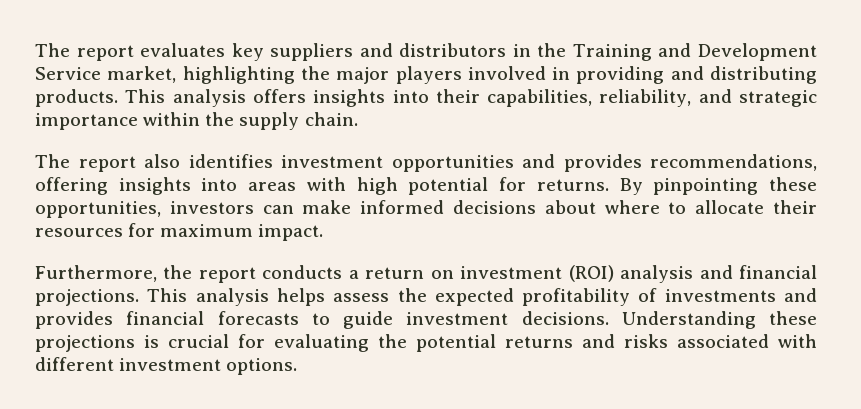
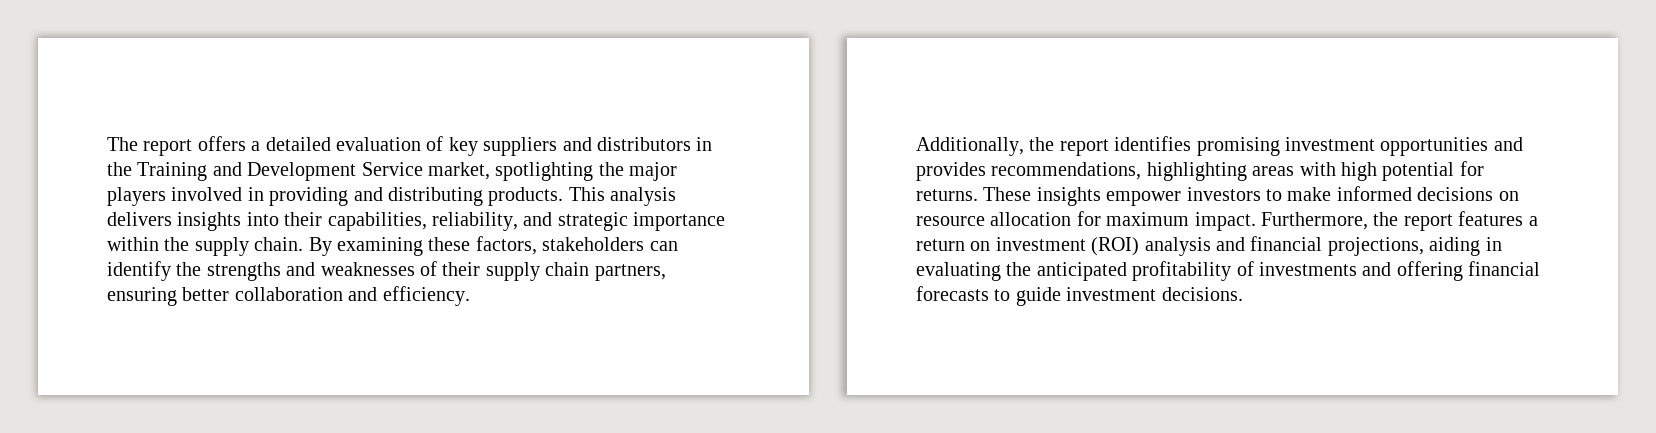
- The report evaluates key suppliers and distributors in the Training and Development Service market, highlighting the major players involved in providing and distributing products.
+ The report offers a detailed evaluation of key suppliers and distributors in the Training and Development Service market, spotlighting the major players involved in providing and distributing products.
- This analysis offers insights into their capabilities, reliability, and strategic importance within the supply chain.
- The report also identifies investment opportunities and provides recommendations, offering insights into areas with high potential for returns.
+ This analysis delivers insights into their capabilities, reliability, and strategic importance within the supply chain. By examining these factors, stakeholders can identify the strengths and weaknesses of their supply chain partners, ensuring better collaboration and efficiency.
+ Additionally, the report identifies promising investment opportunities and provides recommendations, highlighting areas with high potential for returns.
- By pinpointing these opportunities, investors can make informed decisions about where to allocate their resources for maximum impact.
- Furthermore, the report conducts a return on investment (ROI) analysis and financial projections. This analysis helps assess the expected profitability of investments and provides financial forecasts to guide investment decisions. Understanding these projections is crucial for evaluating the potential returns and risks associated with different investment options.
+ These insights empower investors to make informed decisions on resource allocation for maximum impact. Furthermore, the report features a return on investment (ROI) analysis and financial projections, aiding in evaluating the anticipated profitability of investments and offering financial forecasts to guide investment decisions.

